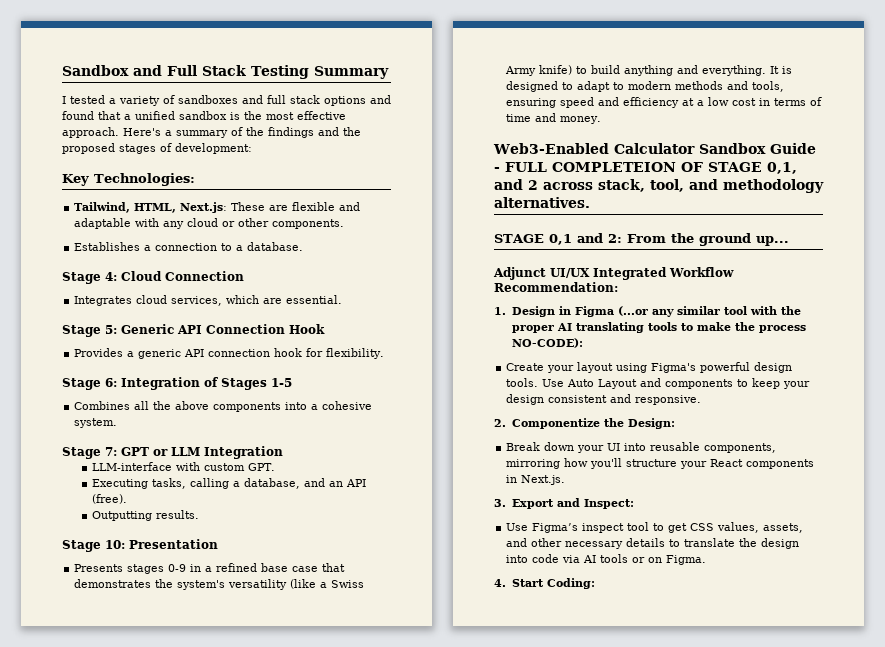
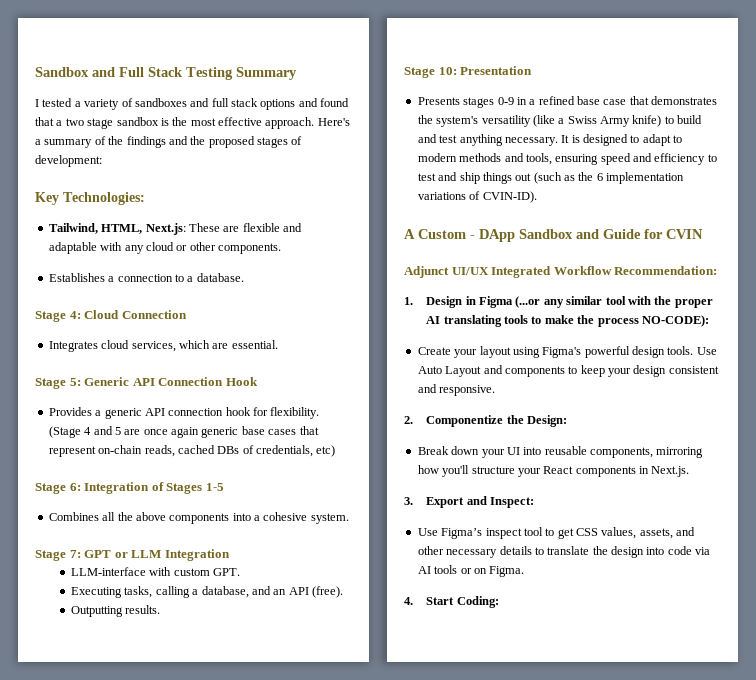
- I tested a variety of sandboxes and full stack options and found that a unified sandbox is the most effective approach.
+ I tested a variety of sandboxes and full stack options and found that a two stage sandbox is the most effective approach.
+ (Stage 4 and 5 are once again generic base cases that represent on-chain reads, cached DBs of credentials, etc)
- Presents stages 0-9 in a refined base case that demonstrates the system's versatility (like a Swiss Army knife) to build anything and everything.
+ Presents stages 0-9 in a refined base case that demonstrates the system's versatility (like a Swiss Army knife) to build and test anything necessary.
- It is designed to adapt to modern methods and tools, ensuring speed and efficiency at a low cost in terms of time and money.
- Web3-Enabled Calculator Sandbox Guide - FULL COMPLETEION OF STAGE 0,1, and 2 across stack, tool, and methodology alternatives.
- STAGE 0,1 and 2: From the ground up...
+ It is designed to adapt to modern methods and tools, ensuring speed and efficiency to test and ship things out (such as the 6 implementation variations of CVIN-ID).
+ A Custom - DApp Sandbox and Guide for CVIN

